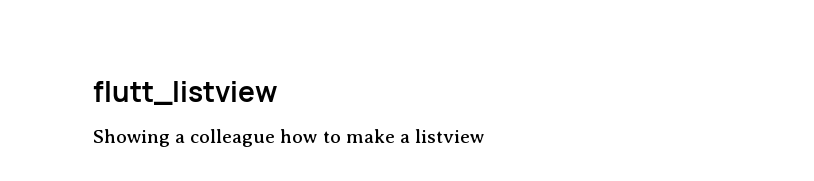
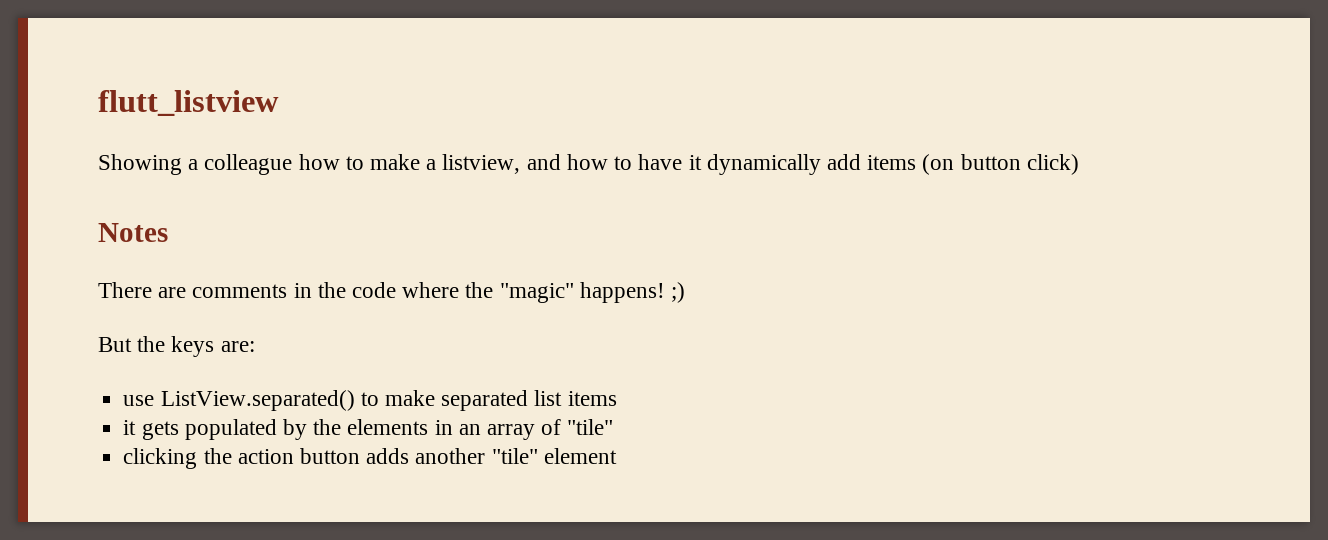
- Showing a colleague how to make a listview
+ Showing a colleague how to make a listview, and how to have it dynamically add items (on button click)
+ Notes
+ There are comments in the code where the "magic" happens! ;)
+ But the keys are:
+ use ListView.separated() to make separated list items
+ it gets populated by the elements in an array of "tile"
+ clicking the action button adds another "tile" element

